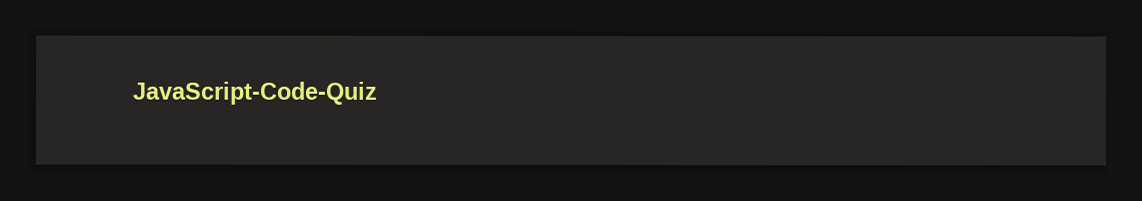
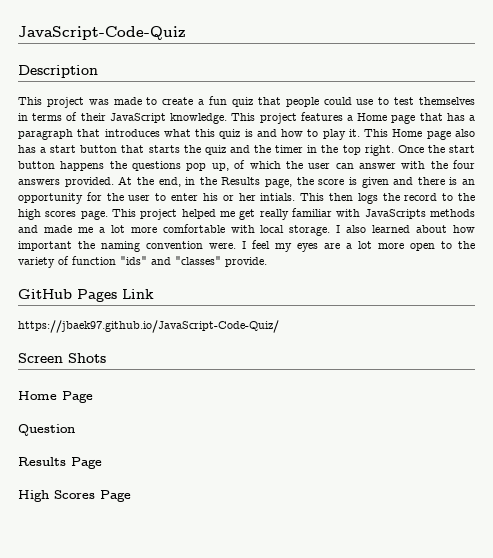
+ Description
+ This project was made to create a fun quiz that people could use to test themselves in terms of their JavaScript knowledge. This project features a Home page that has a paragraph that introduces what this quiz is and how to play it. This Home page also has a start button that starts the quiz and the timer in the top right. Once the start button happens the questions pop up, of which the user can answer with the four answers provided. At the end, in the Results page, the score is given and there is an opportunity for the user to enter his or her intials. This then logs the record to the high scores page. This project helped me get really familiar with JavaScripts methods and made me a lot more comfortable with local storage. I also learned about how important the naming convention were. I feel my eyes are a lot more open to the variety of function "ids" and "classes" provide.
+ GitHub Pages Link
+ https://jbaek97.github.io/JavaScript-Code-Quiz/
+ Screen Shots
+ Home Page
+ Question
+ Results Page
+ High Scores Page

